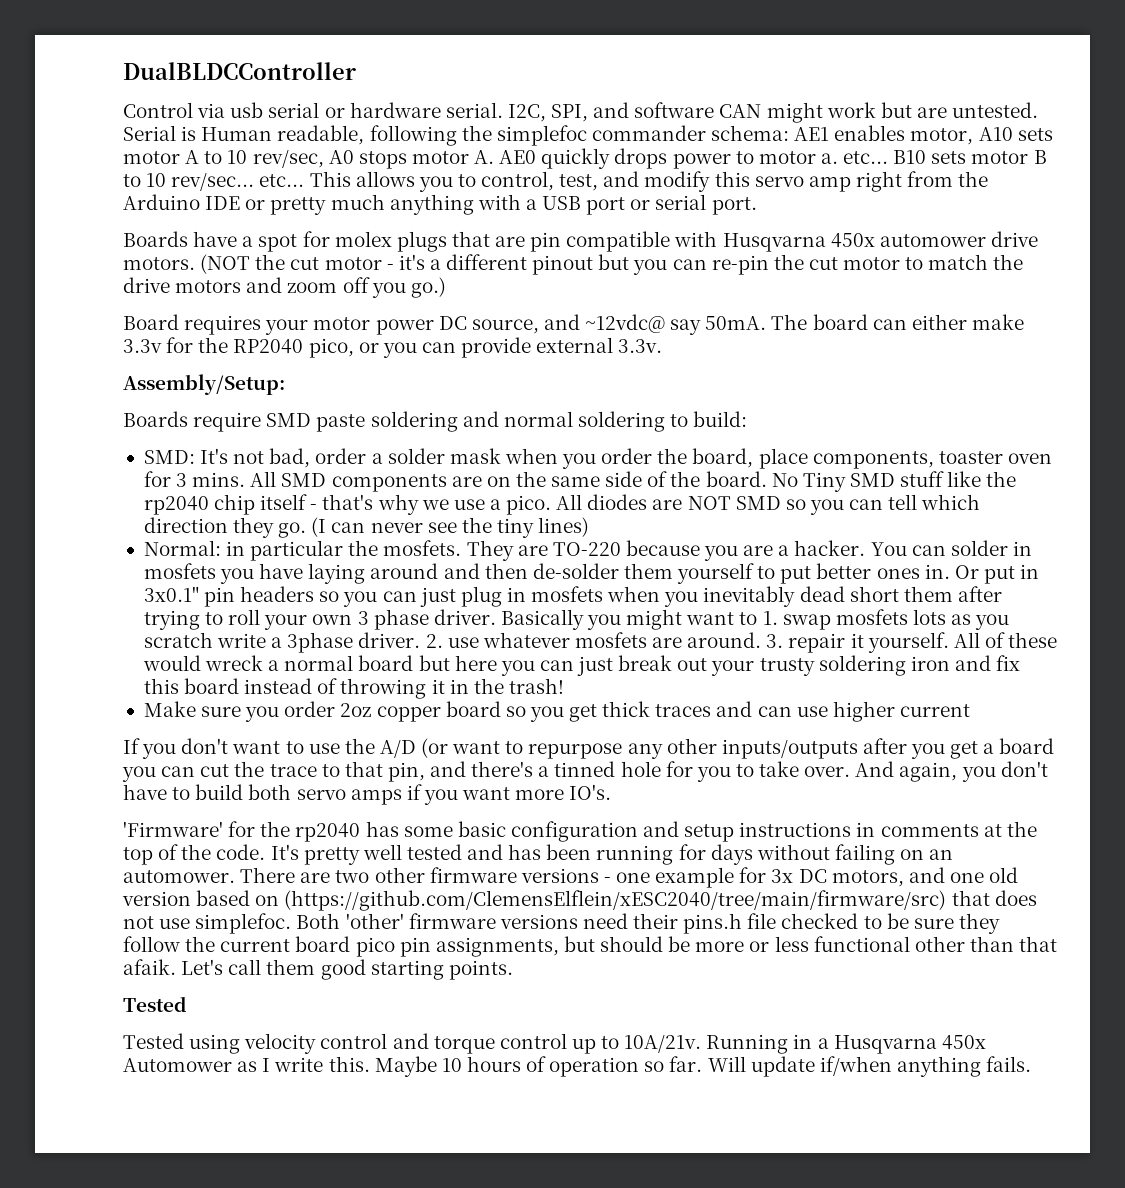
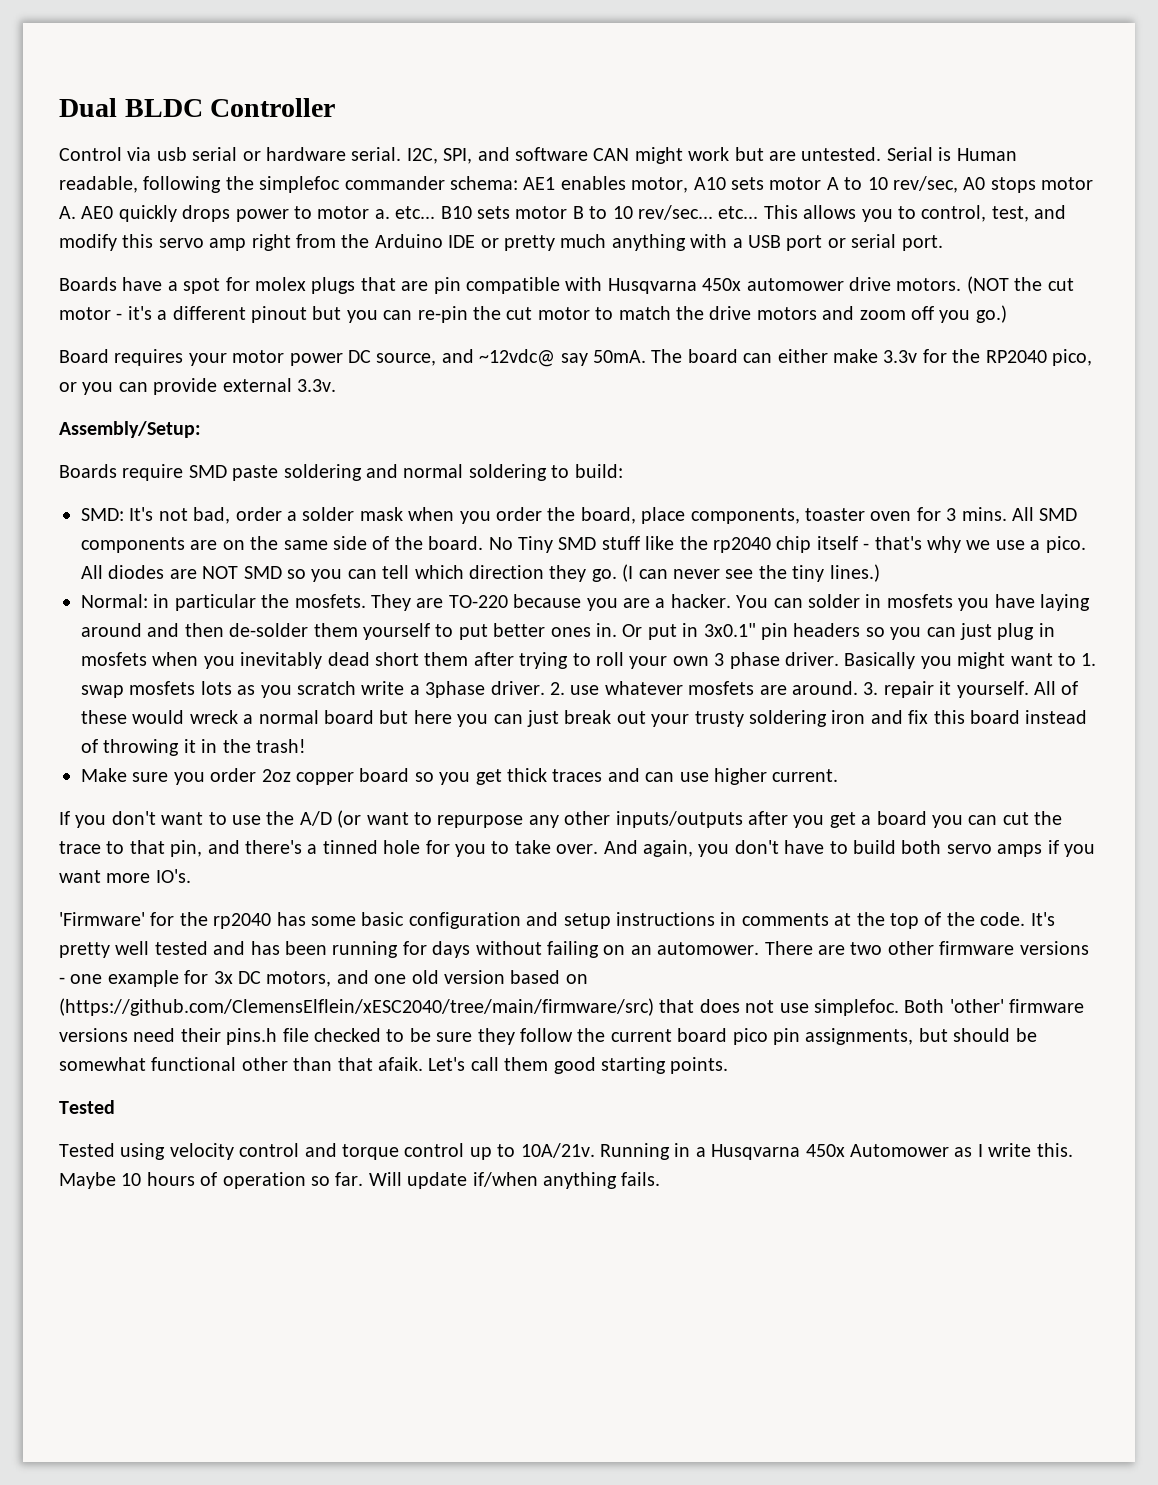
- DualBLDCController
+ Dual BLDC Controller
- (I can never see the tiny lines)
+ (I can never see the tiny lines.)
- Make sure you order 2oz copper board so you get thick traces and can use higher current
+ Make sure you order 2oz copper board so you get thick traces and can use higher current.
- Both 'other' firmware versions need their pins.h file checked to be sure they follow the current board pico pin assignments, but should be more or less functional other than that afaik.
+ Both 'other' firmware versions need their pins.h file checked to be sure they follow the current board pico pin assignments, but should be somewhat functional other than that afaik.

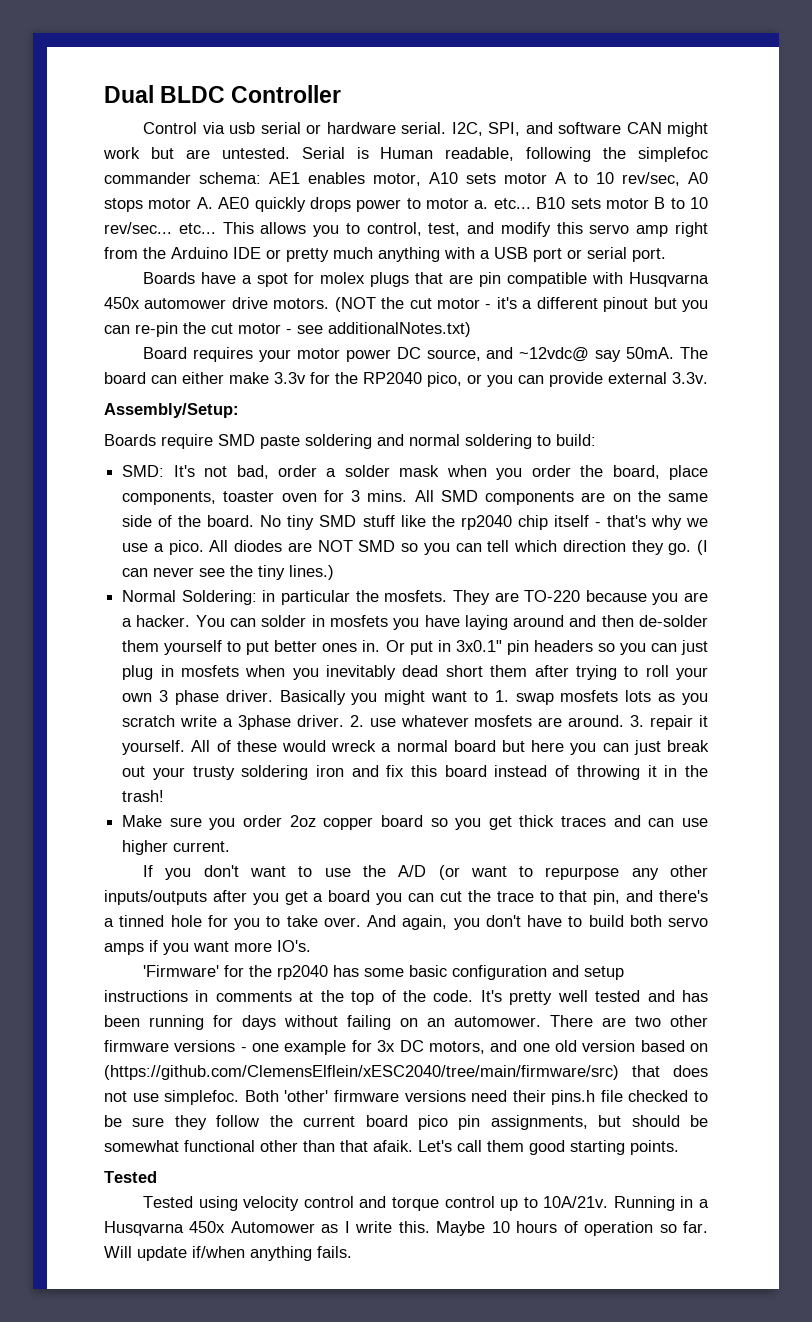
- (NOT the cut motor - it's a different pinout but you can re-pin the cut motor to match the drive motors and zoom off you go.)
+ (NOT the cut motor - it's a different pinout but you can re-pin the cut motor - see additionalNotes.txt)
- No Tiny SMD stuff like the rp2040 chip itself - that's why we use a pico.
+ No tiny SMD stuff like the rp2040 chip itself - that's why we use a pico.
- Normal: in particular the mosfets.
+ Normal Soldering: in particular the mosfets.

